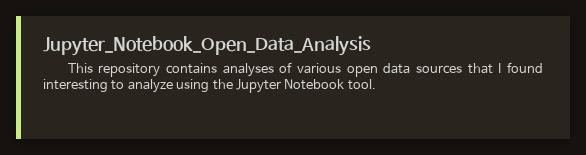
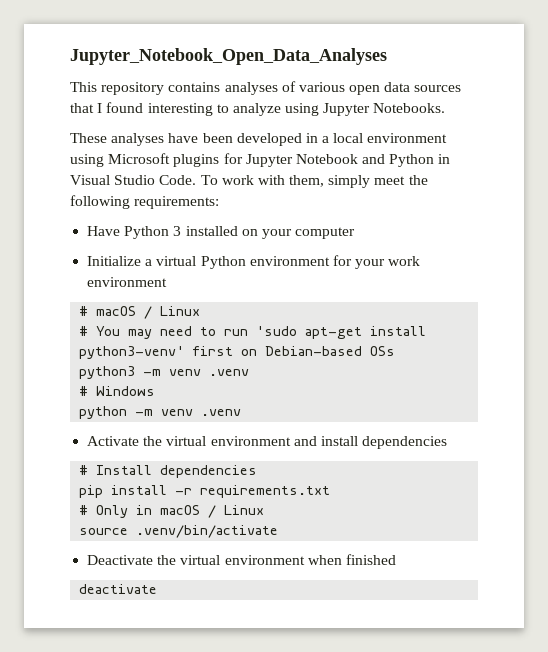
- Jupyter_Notebook_Open_Data_Analysis
+ Jupyter_Notebook_Open_Data_Analyses
- This repository contains analyses of various open data sources that I found interesting to analyze using the Jupyter Notebook tool.
+ This repository contains analyses of various open data sources that I found interesting to analyze using Jupyter Notebooks.
+ These analyses have been developed in a local environment using Microsoft plugins for Jupyter Notebook and Python in Visual Studio Code. To work with them, simply meet the following requirements:
+ Have Python 3 installed on your computer
+ Initialize a virtual Python environment for your work environment
+ # macOS / Linux
+ # You may need to run 'sudo apt-get install python3-venv' first on Debian-based OSs
+ python3 -m venv .venv
+ # Windows
+ python -m venv .venv
+ Activate the virtual environment and install dependencies
+ # Install dependencies
+ pip install -r requirements.txt
+ # Only in macOS / Linux
+ source .venv/bin/activate
+ Deactivate the virtual environment when finished
+ deactivate

